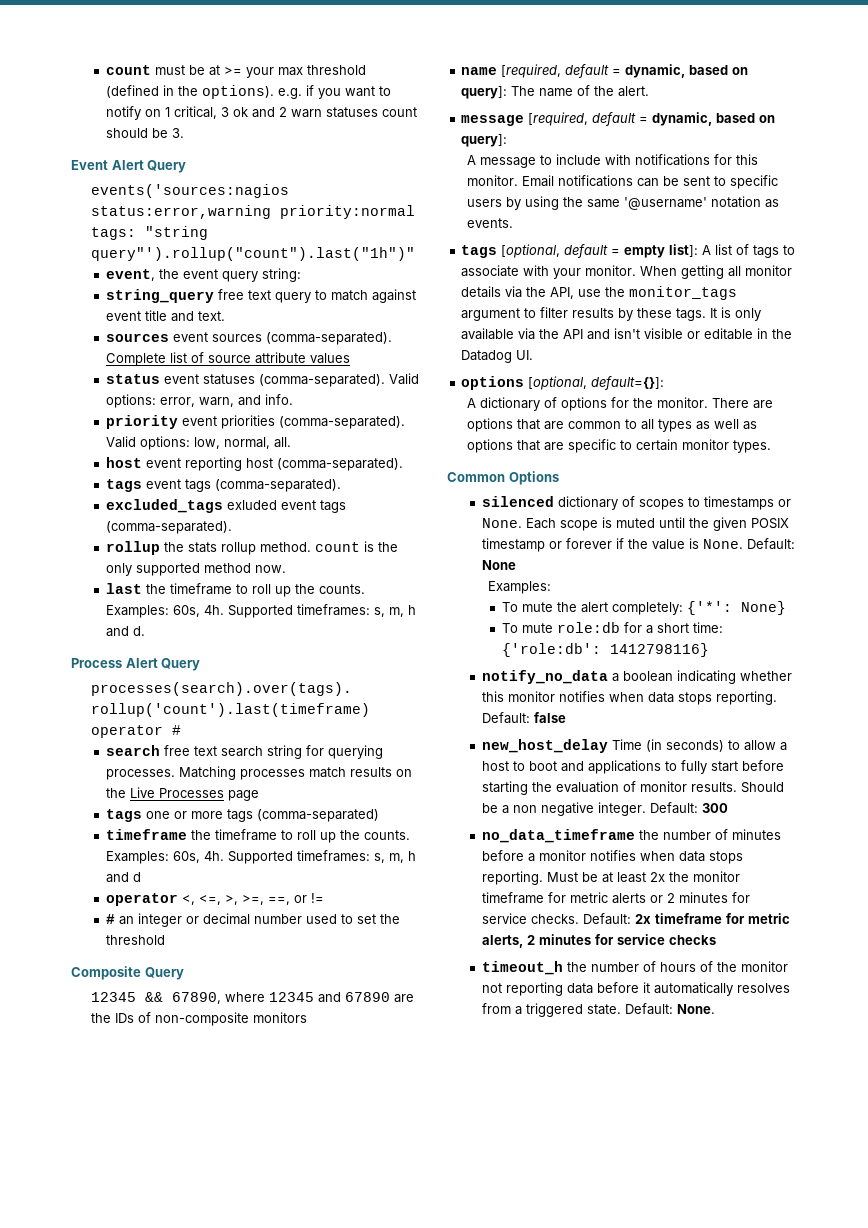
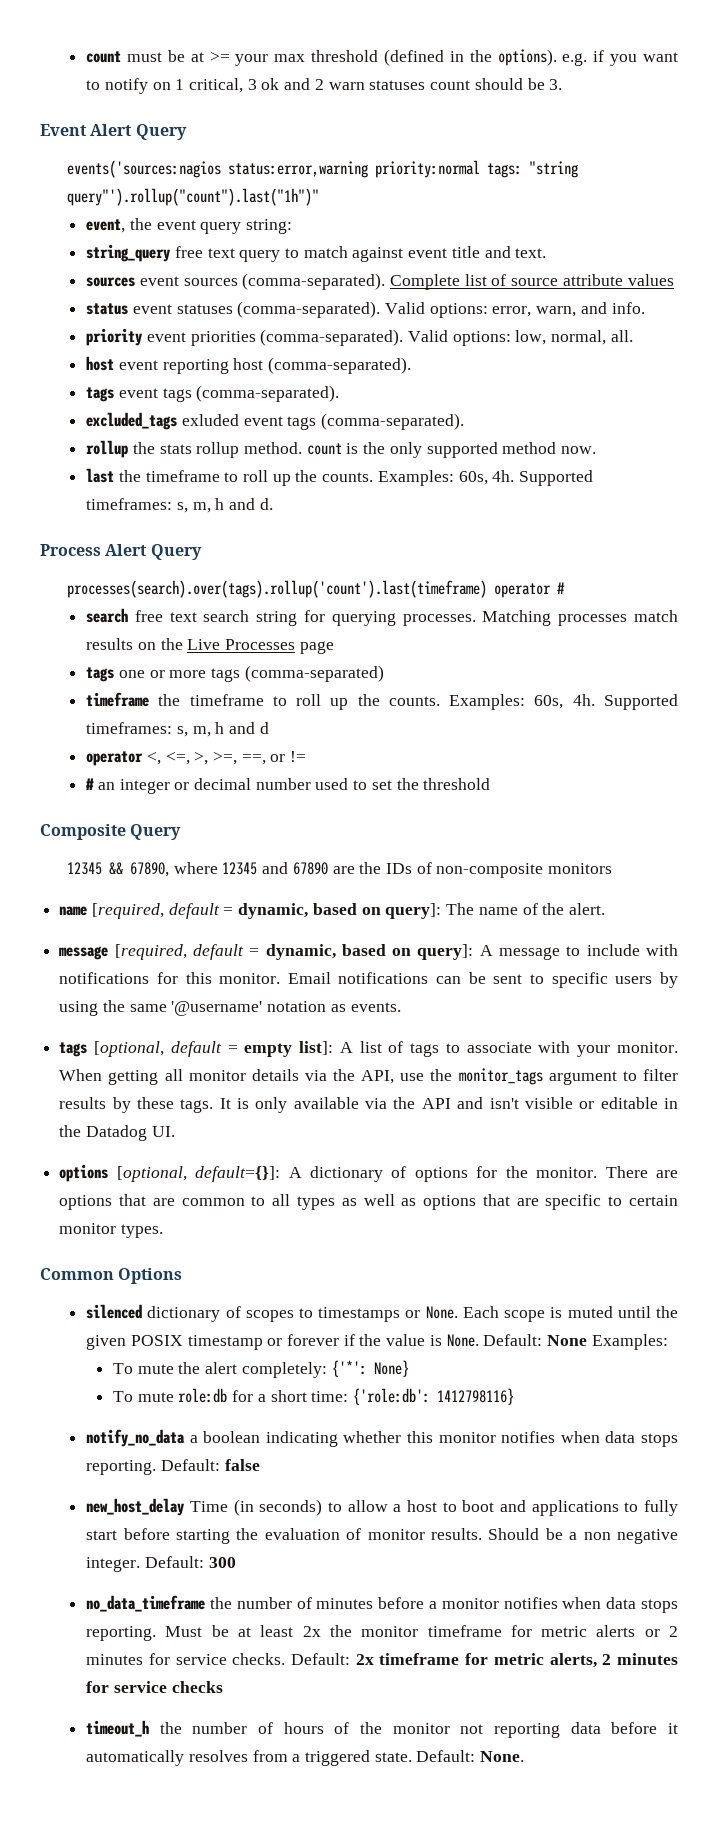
- message [required, default = dynamic, based on query]:
- A message to include with notifications for this monitor.
+ message [required, default = dynamic, based on query]: A message to include with notifications for this monitor.
- options [optional, default={}]:
- A dictionary of options for the monitor.
+ options [optional, default={}]: A dictionary of options for the monitor.
- Default: None
- Examples:
+ Default: None Examples:

